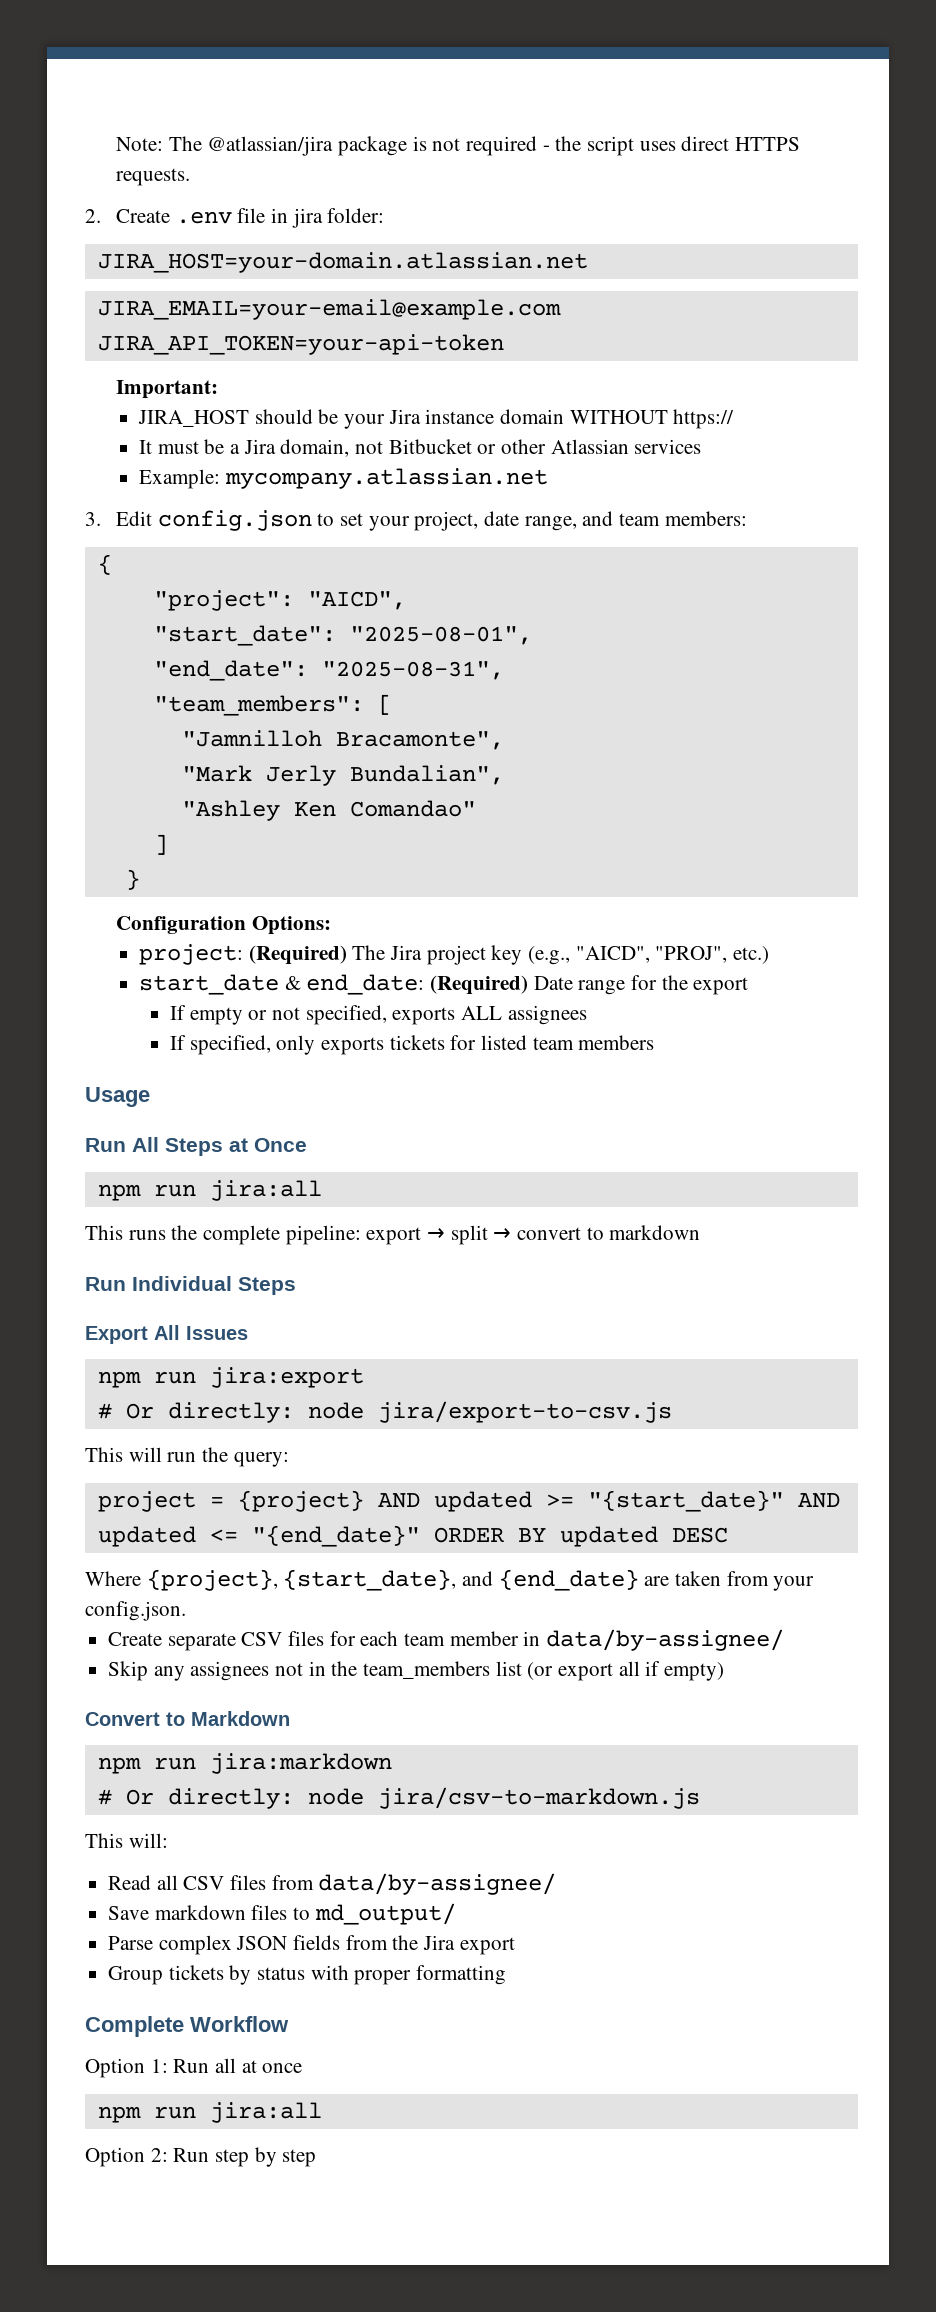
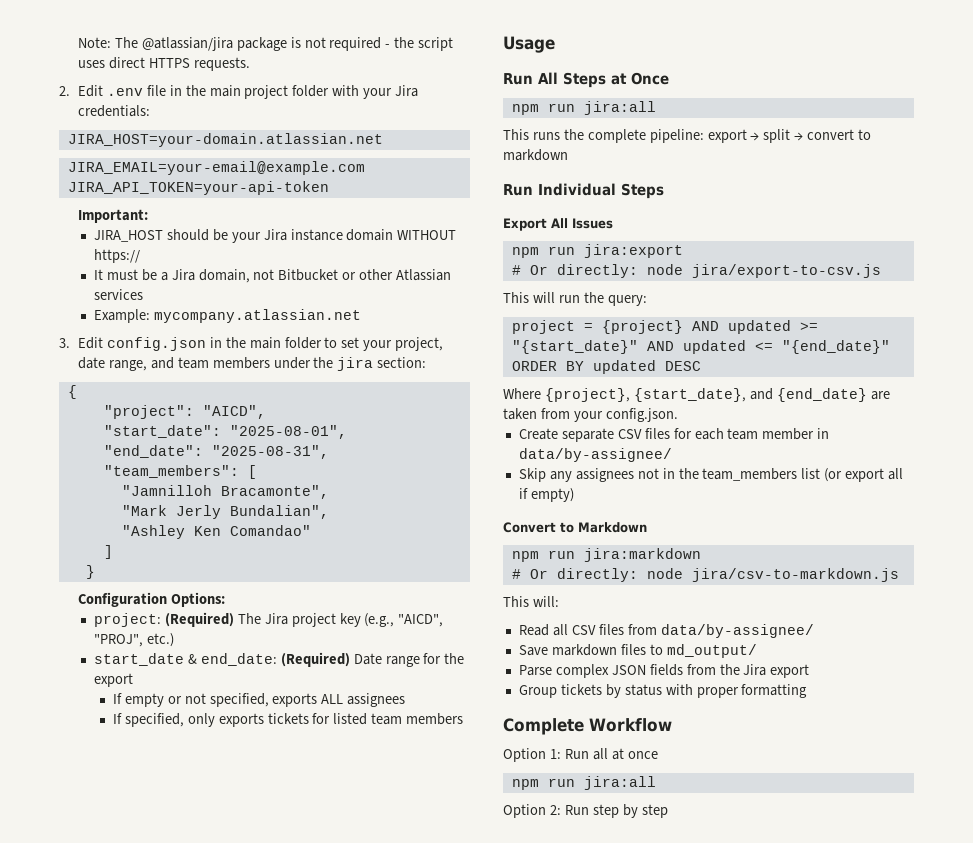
- 2. Create .env file in jira folder:
+ 2. Edit .env file in the main project folder with your Jira credentials:
- 3. Edit config.json to set your project, date range, and team members:
+ 3. Edit config.json in the main folder to set your project, date range, and team members under the jira section:

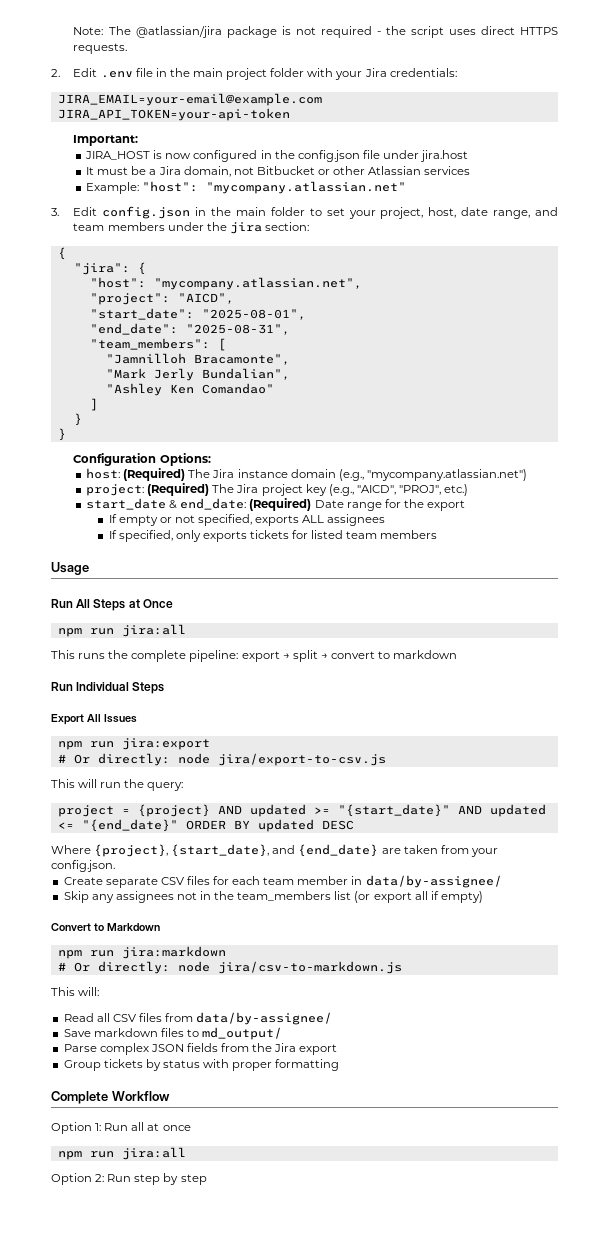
- JIRA_HOST=your-domain.atlassian.net
- JIRA_HOST should be your Jira instance domain WITHOUT https://
+ JIRA_HOST is now configured in the config.json file under jira.host
- Example: mycompany.atlassian.net
+ Example: "host": "mycompany.atlassian.net"
- 3. Edit config.json in the main folder to set your project, date range, and team members under the jira section:
+ 3. Edit config.json in the main folder to set your project, host, date range, and team members under the jira section:
+ "jira": {
+ "host": "mycompany.atlassian.net",
  ]
+ }
+ host: (Required) The Jira instance domain (e.g., "mycompany.atlassian.net")

